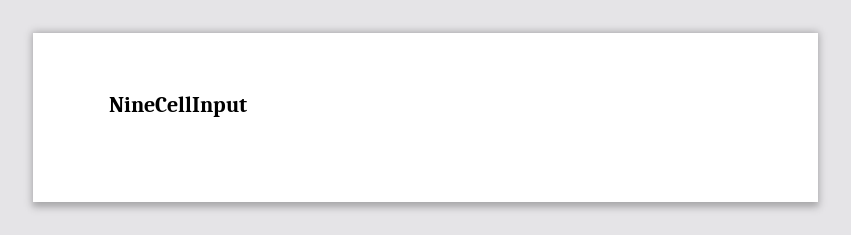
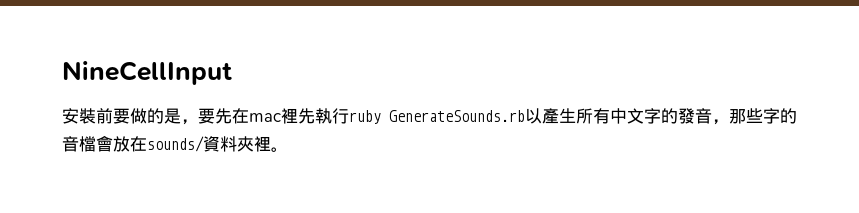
+ 安裝前要做的是，要先在mac裡先執行ruby GenerateSounds.rb以產生所有中文字的發音，那些字的音檔會放在sounds/資料夾裡。

